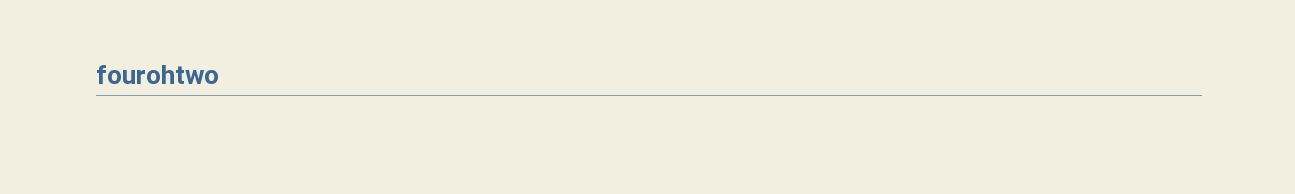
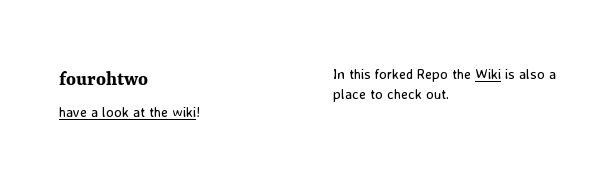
+ have a look at the wiki!
+ In this forked Repo the Wiki is also a place to check out.

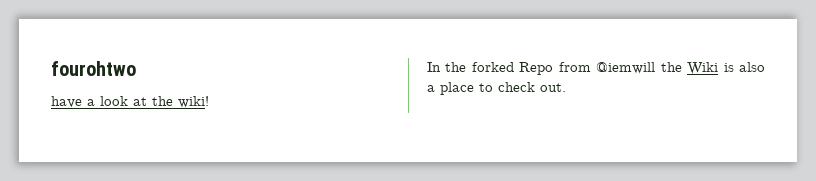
- In this forked Repo the Wiki is also a place to check out.
+ In the forked Repo from @iemwill the Wiki is also a place to check out.

